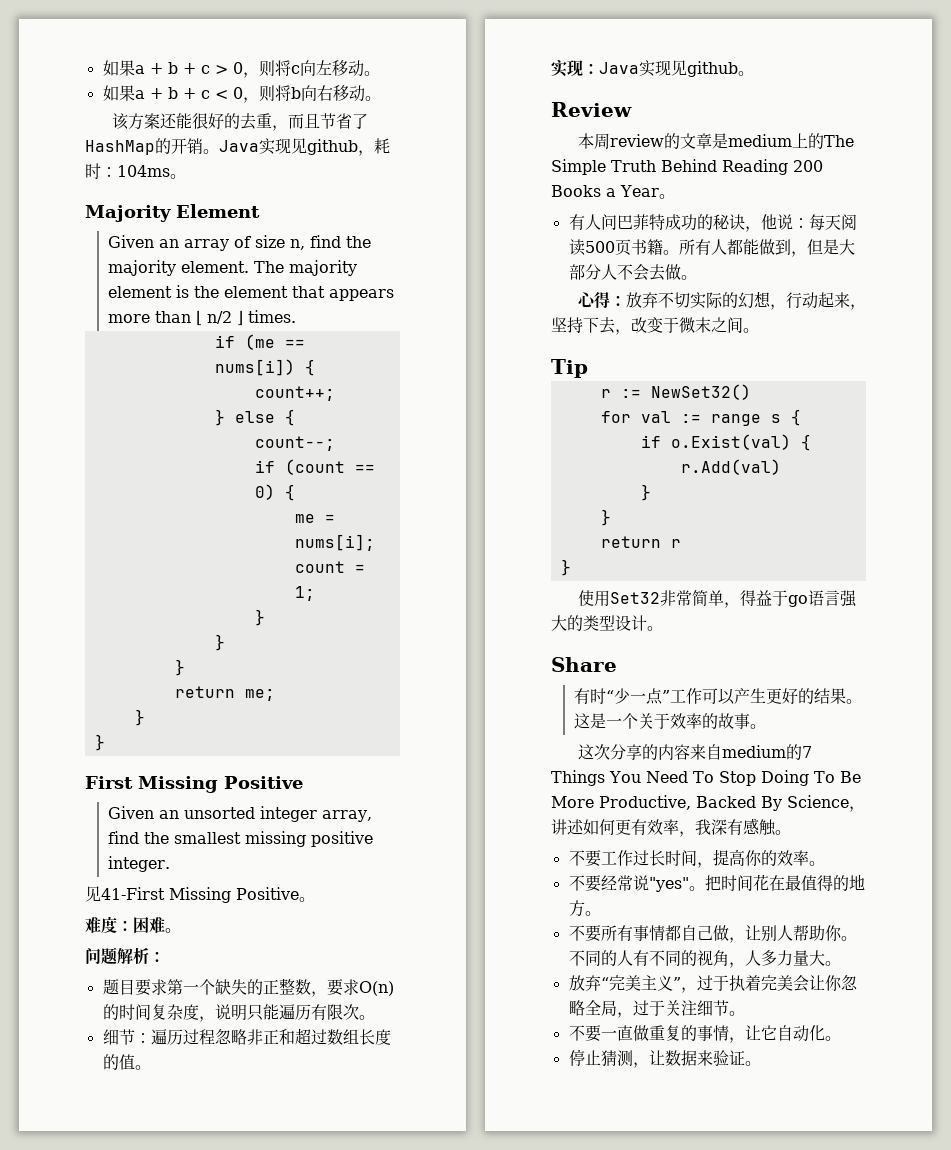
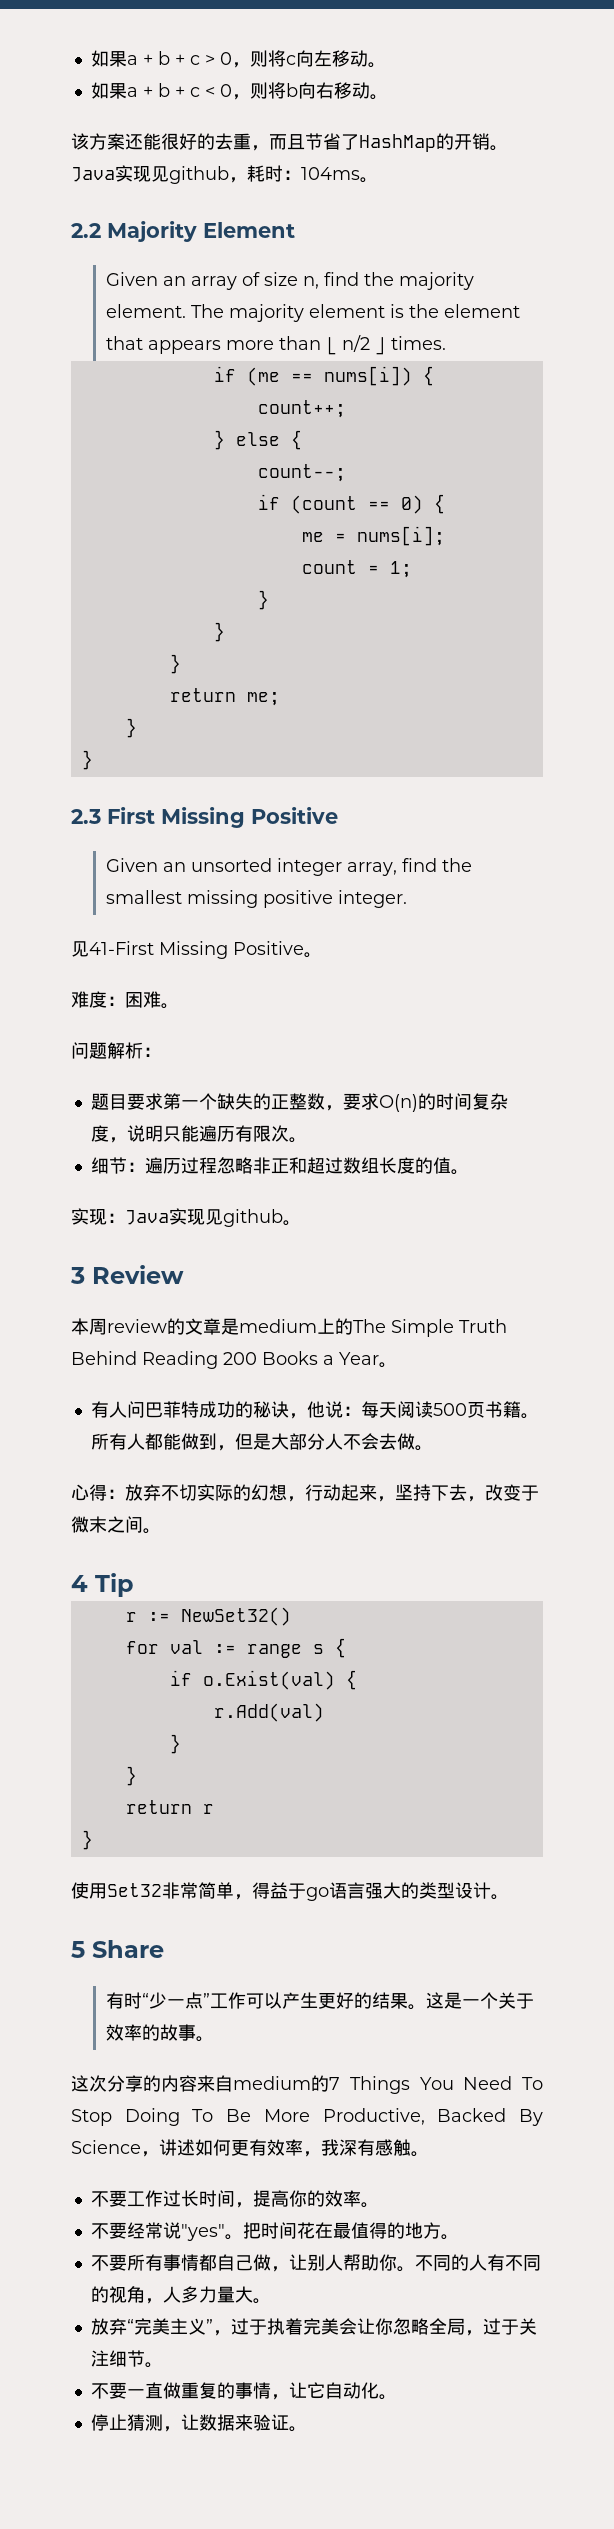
- Majority Element
+ 2.2 Majority Element
- First Missing Positive
+ 2.3 First Missing Positive
- Review
+ 3 Review
- Tip
+ 4 Tip
- Share
+ 5 Share

